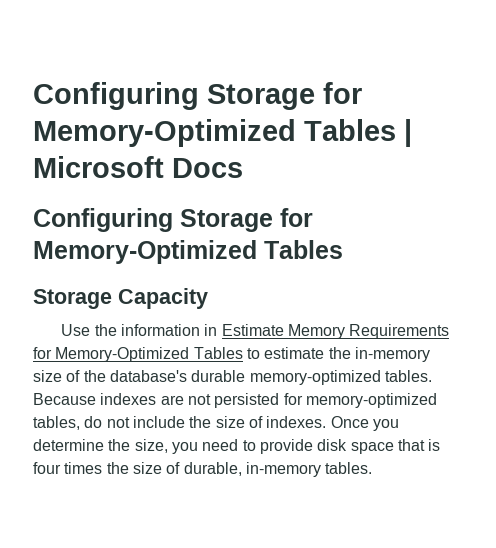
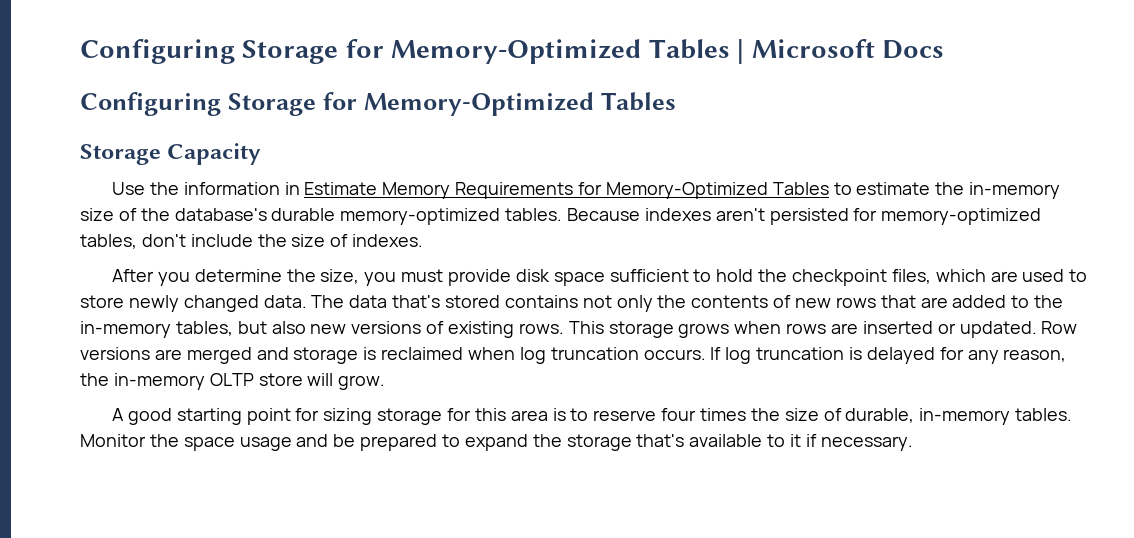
- Because indexes are not persisted for memory-optimized tables, do not include the size of indexes. Once you determine the size, you need to provide disk space that is four times the size of durable, in-memory tables.
+ Because indexes aren't persisted for memory-optimized tables, don't include the size of indexes.
+ After you determine the size, you must provide disk space sufficient to hold the checkpoint files, which are used to store newly changed data. The data that's stored contains not only the contents of new rows that are added to the in-memory tables, but also new versions of existing rows. This storage grows when rows are inserted or updated. Row versions are merged and storage is reclaimed when log truncation occurs. If log truncation is delayed for any reason, the in-memory OLTP store will grow.
+ A good starting point for sizing storage for this area is to reserve four times the size of durable, in-memory tables.
+ Monitor the space usage and be prepared to expand the storage that's available to it if necessary.

